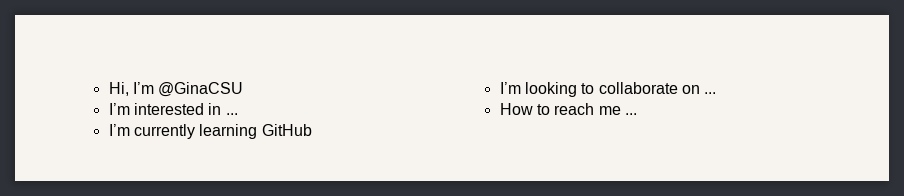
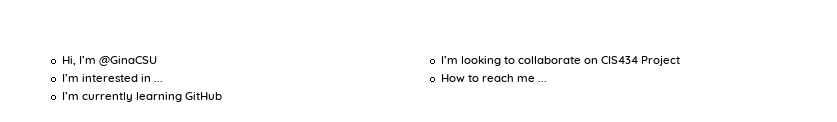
- I’m looking to collaborate on ...
+ I’m looking to collaborate on CIS434 Project

